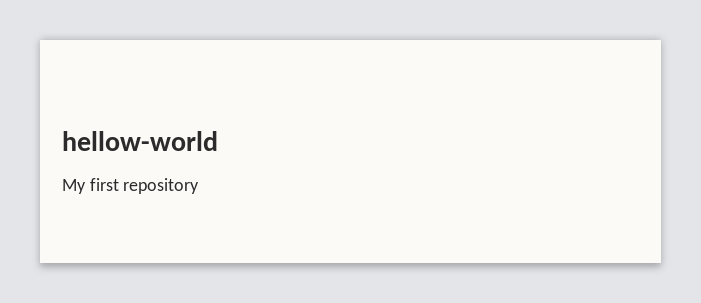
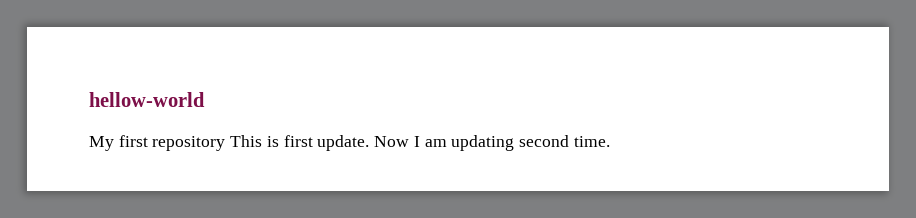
- My first repository
+ My first repository This is first update. Now I am updating second time.

